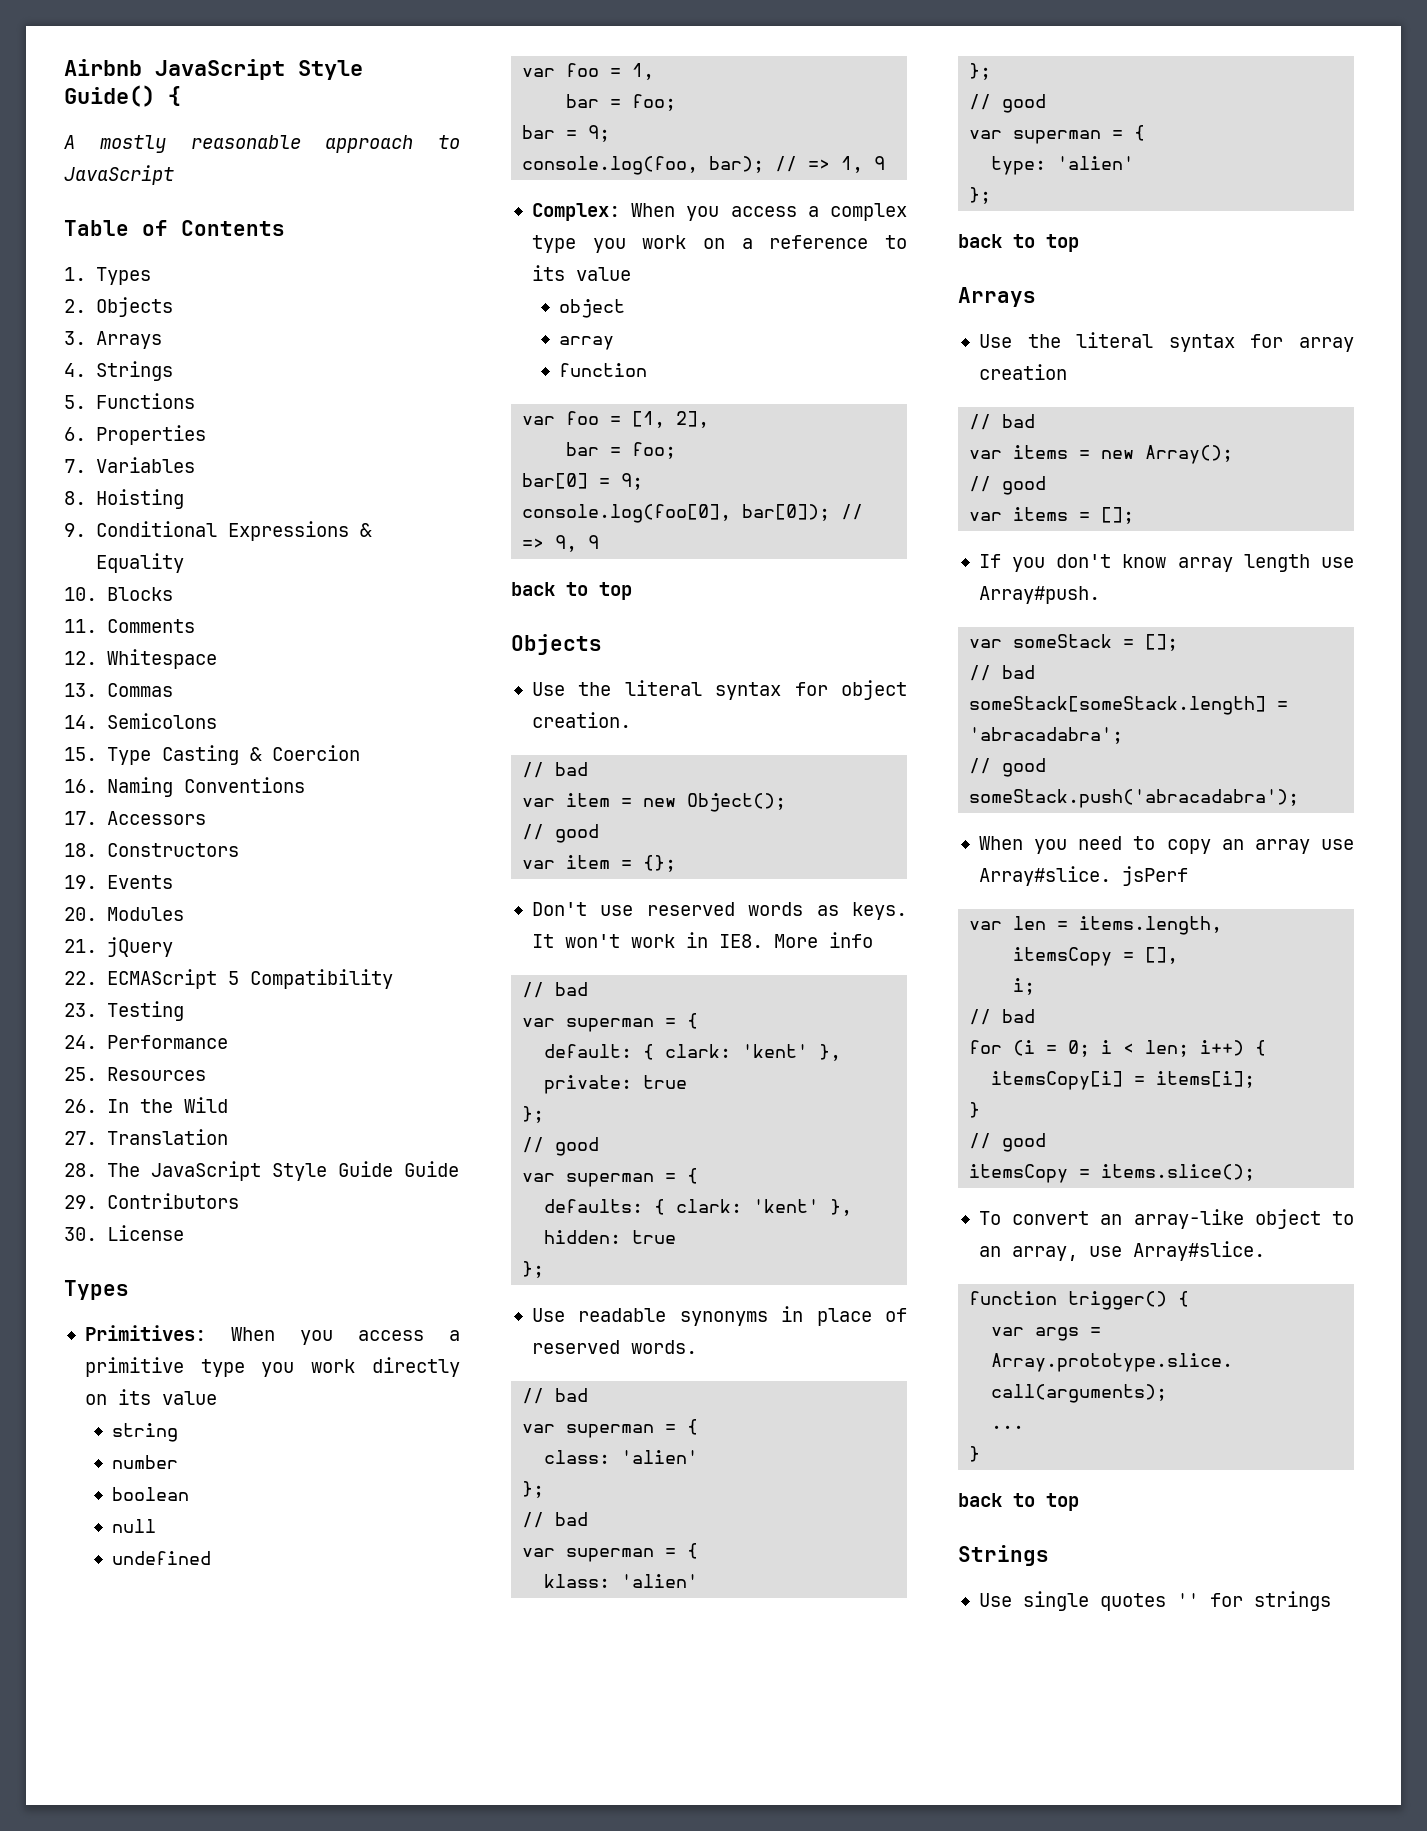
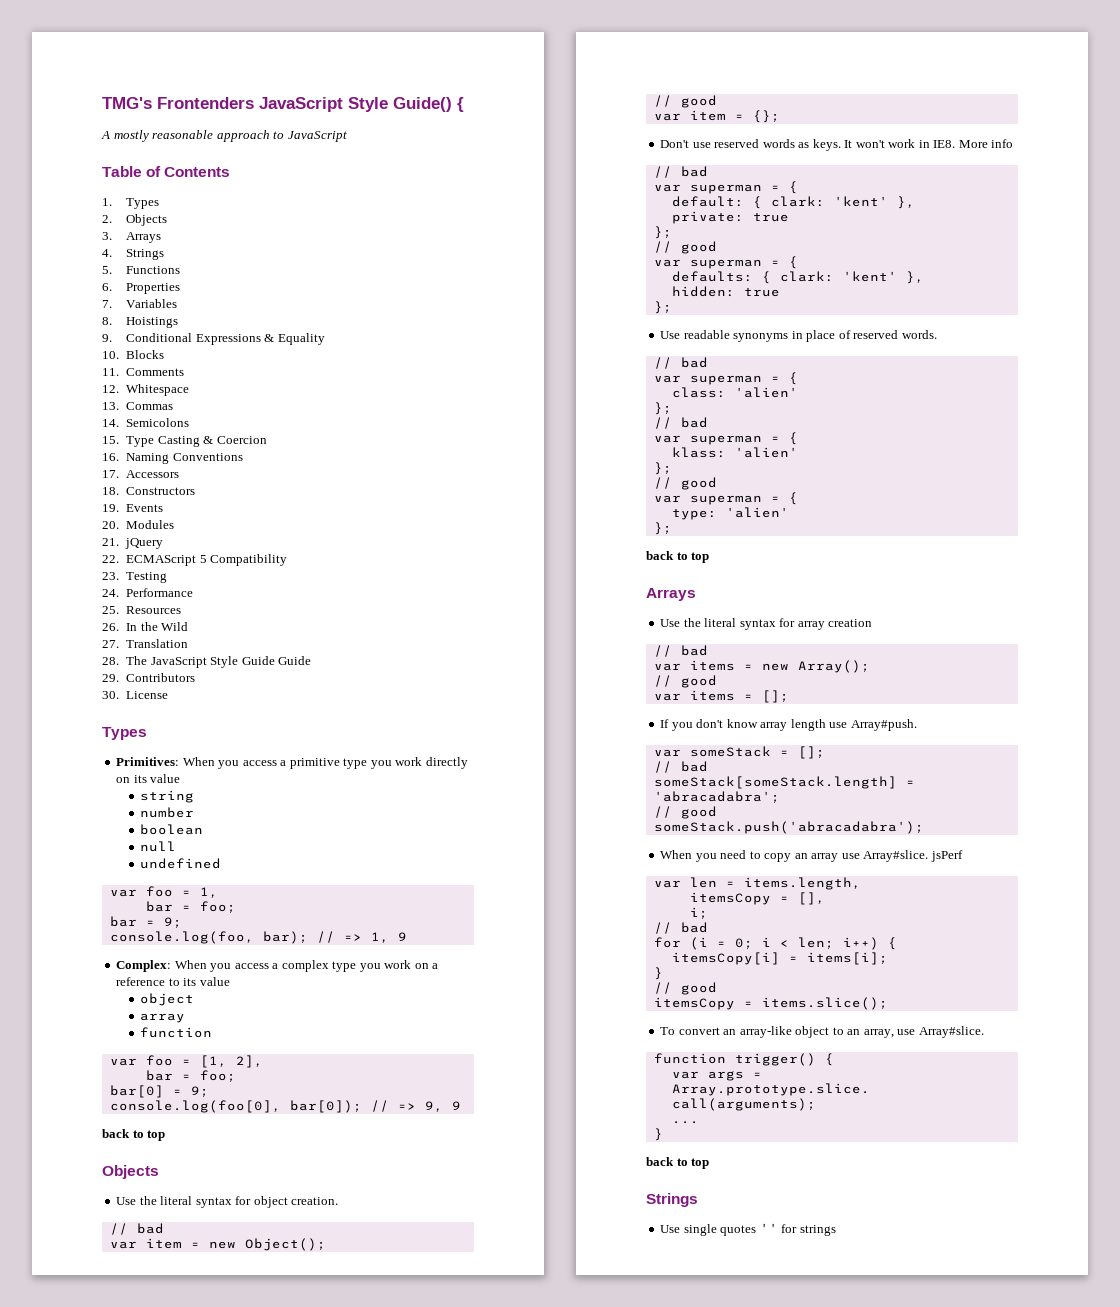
- Airbnb JavaScript Style Guide() {
+ TMG's Frontenders JavaScript Style Guide() {
- 8. Hoisting
+ 8. Hoistings

